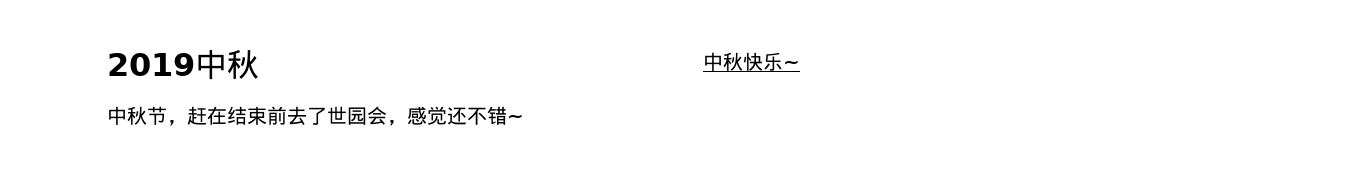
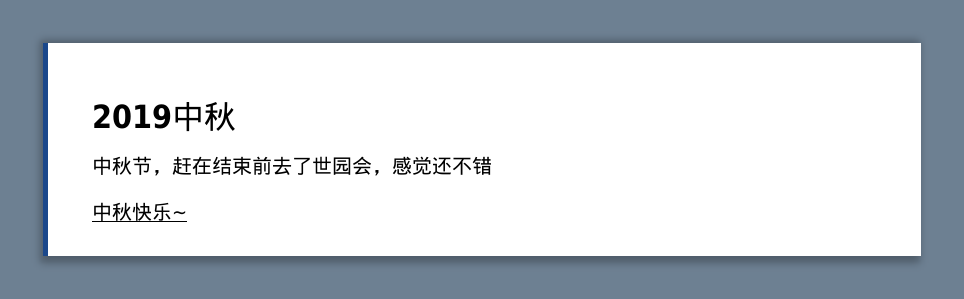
- 中秋节，赶在结束前去了世园会，感觉还不错~
+ 中秋节，赶在结束前去了世园会，感觉还不错

